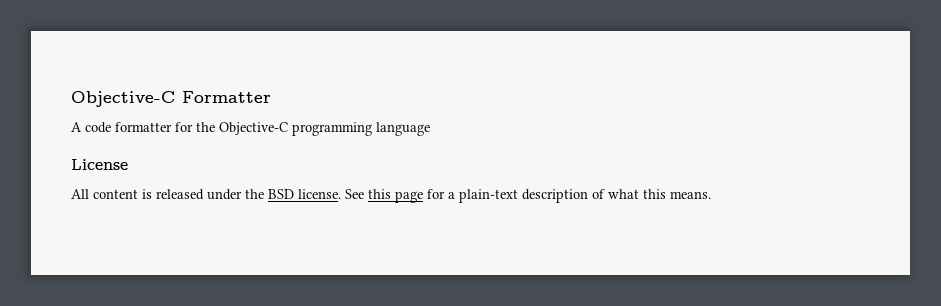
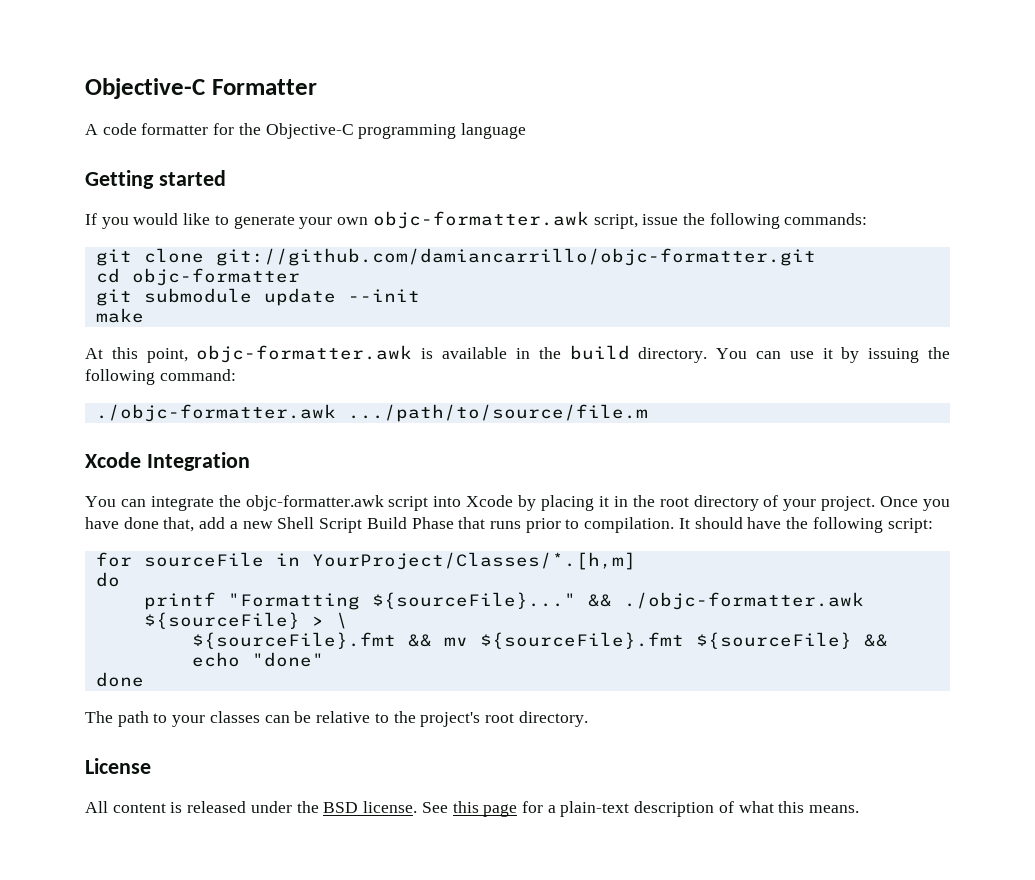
+ Getting started
+ If you would like to generate your own objc-formatter.awk script, issue the following commands:
+ git clone git://github.com/damiancarrillo/objc-formatter.git
+ cd objc-formatter
+ git submodule update --init
+ make
+ At this point, objc-formatter.awk is available in the build directory. You can use it by issuing the following command:
+ ./objc-formatter.awk .../path/to/source/file.m
+ Xcode Integration
+ You can integrate the objc-formatter.awk script into Xcode by placing it in the root directory of your project. Once you have done that, add a new Shell Script Build Phase that runs prior to compilation. It should have the following script:
+ for sourceFile in YourProject/Classes/*.[h,m]
+ do
+ printf "Formatting ${sourceFile}..." && ./objc-formatter.awk ${sourceFile} > \
+ ${sourceFile}.fmt && mv ${sourceFile}.fmt ${sourceFile} && echo "done"
+ done
+ The path to your classes can be relative to the project's root directory.

